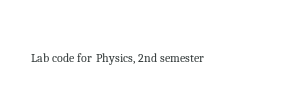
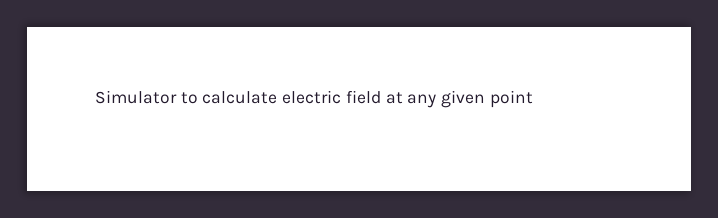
- Lab code for Physics, 2nd semester
+ Simulator to calculate electric field at any given point

